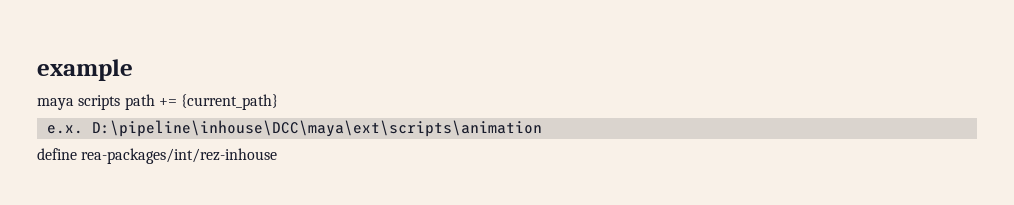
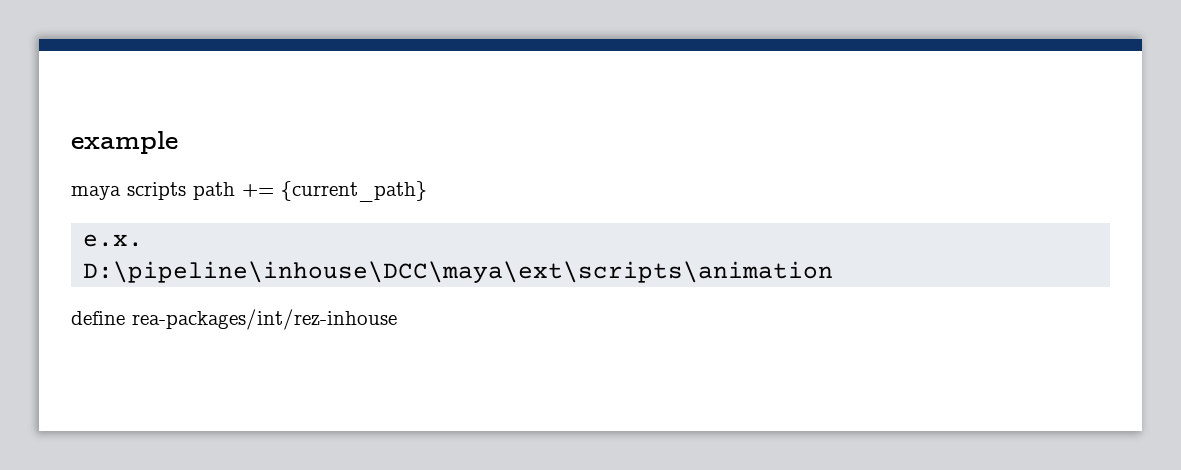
- e.x. D:\pipeline\inhouse\DCC\maya\ext\scripts\animation
+ e.x.
+ D:\pipeline\inhouse\DCC\maya\ext\scripts\animation

